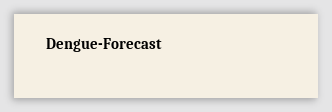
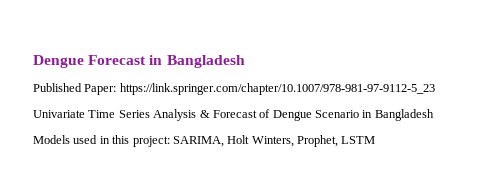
- Dengue-Forecast
+ Dengue Forecast in Bangladesh
+ Published Paper: https://link.springer.com/chapter/10.1007/978-981-97-9112-5_23
+ Univariate Time Series Analysis & Forecast of Dengue Scenario in Bangladesh
+ Models used in this project: SARIMA, Holt Winters, Prophet, LSTM

